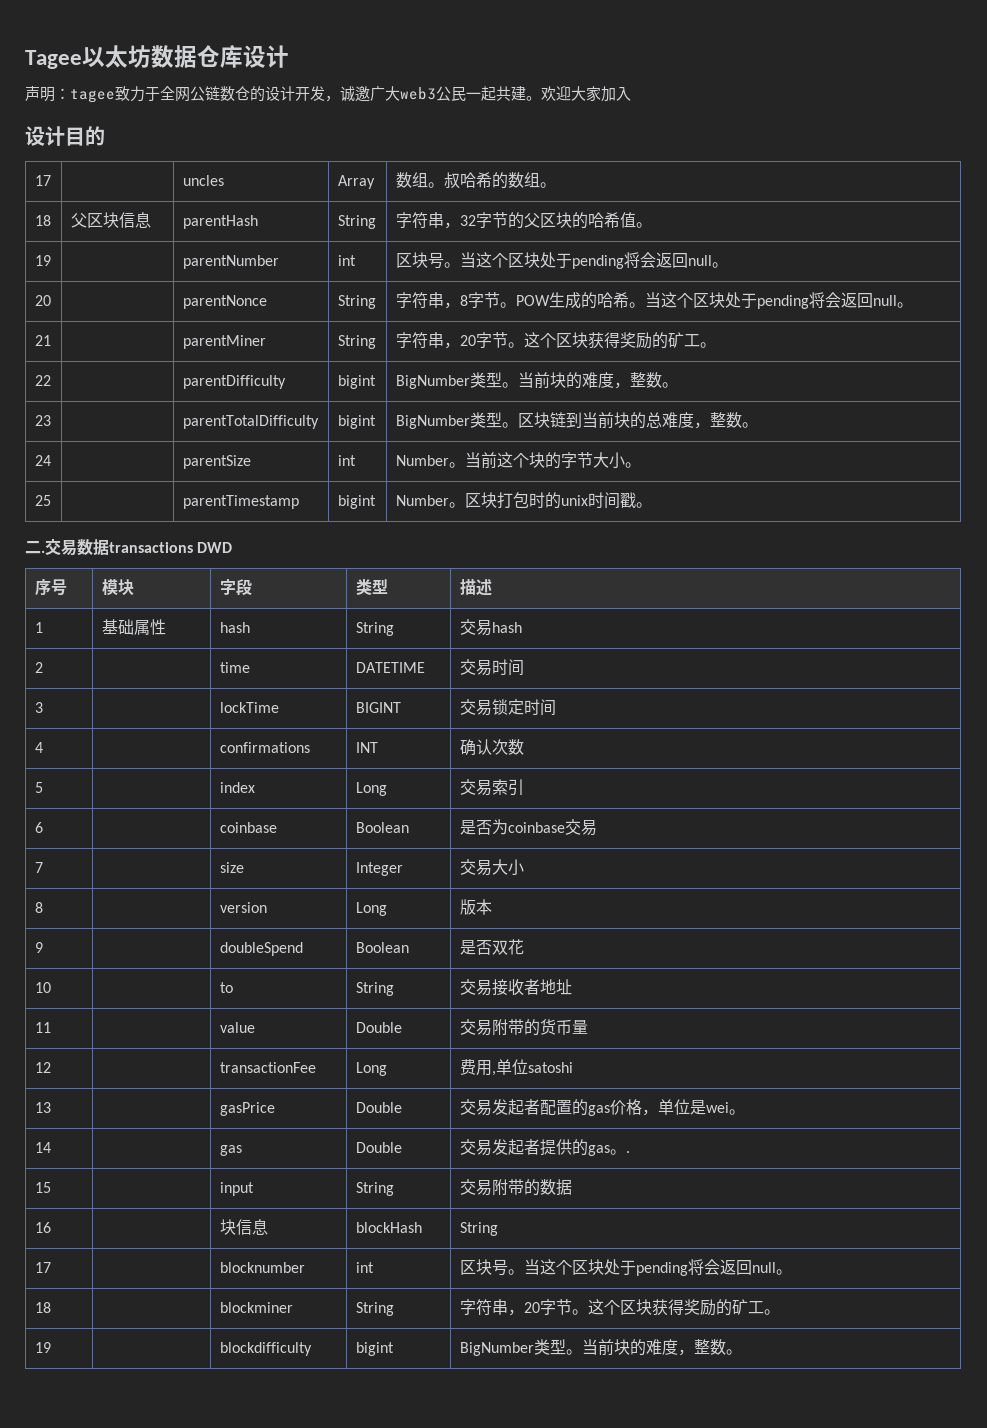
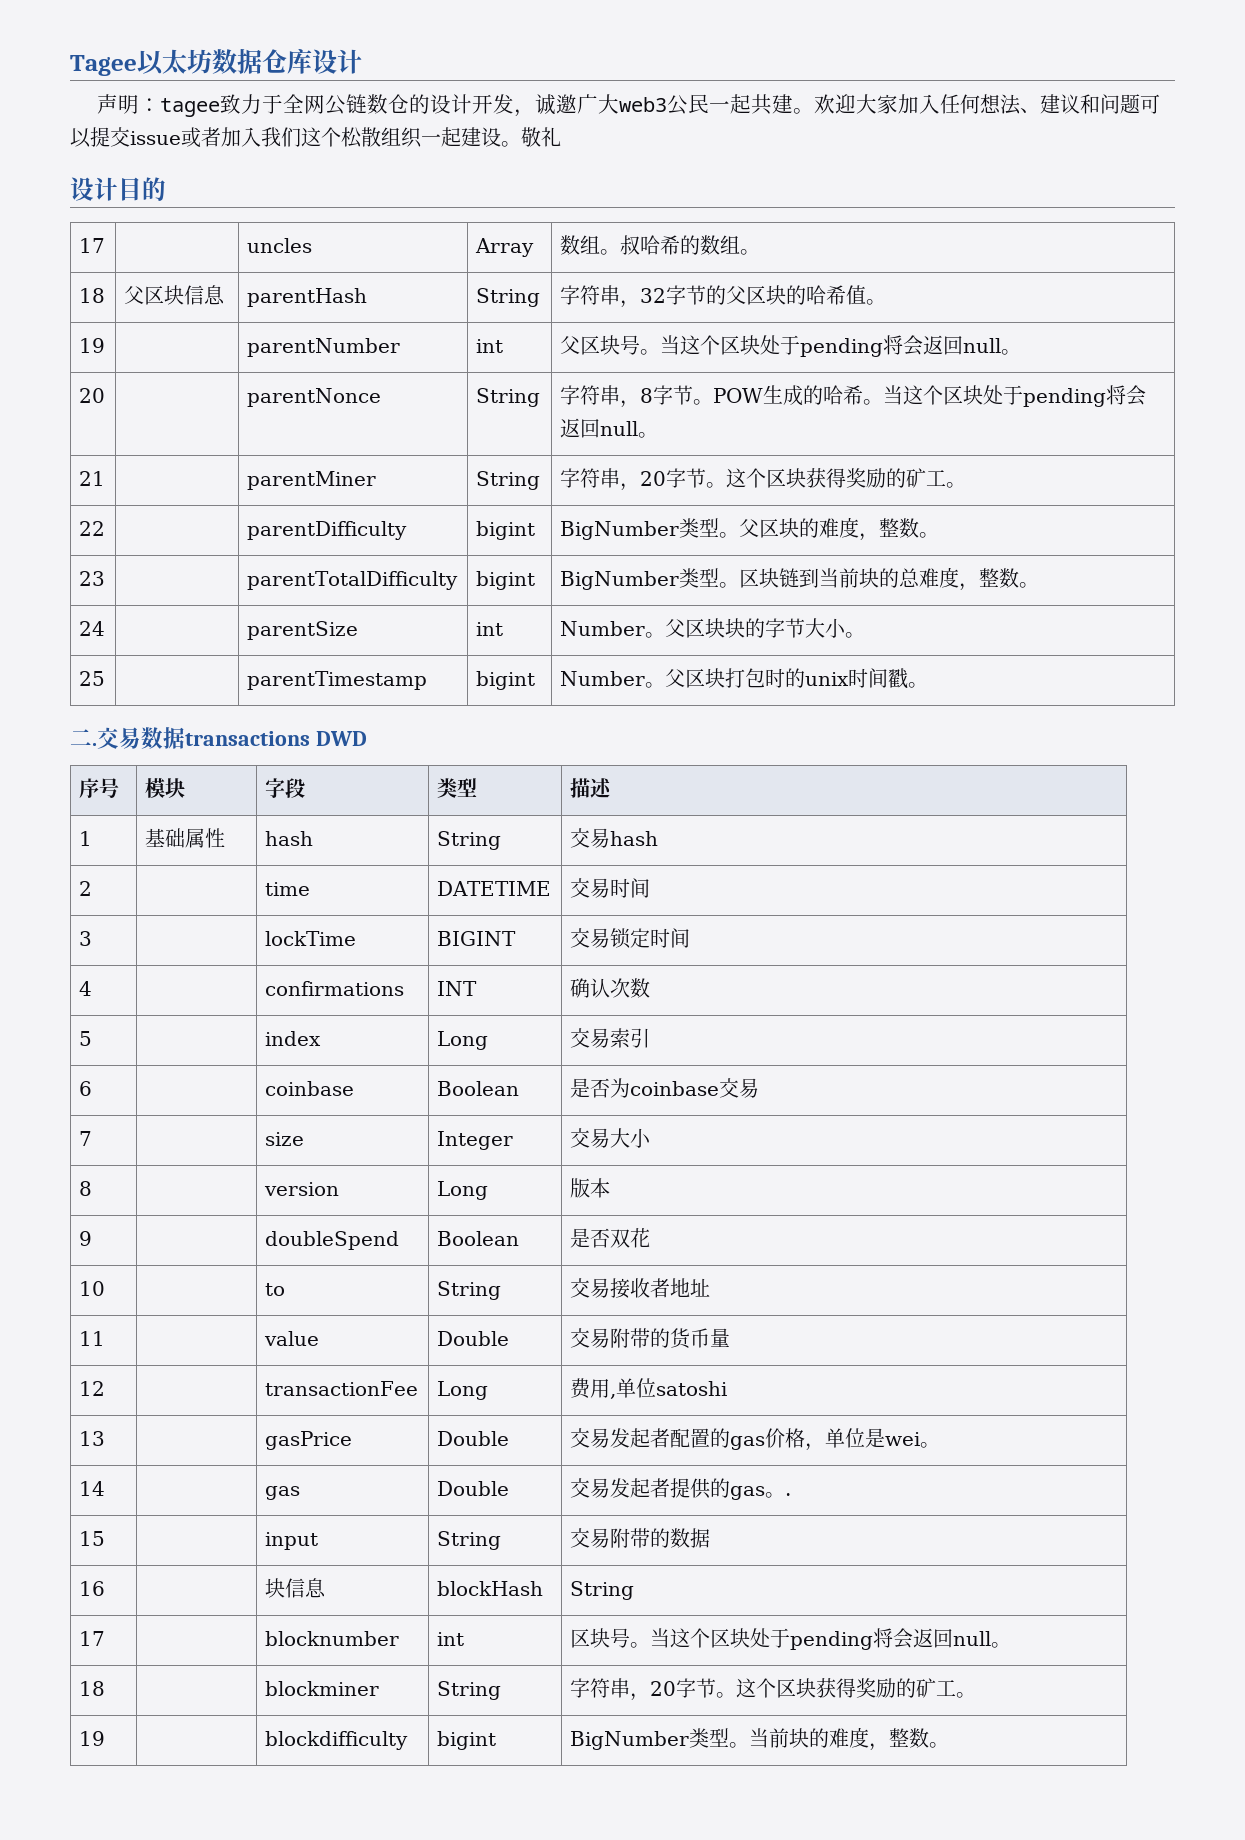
- 欢迎大家加入
+ 欢迎大家加入任何想法、建议和问题可以提交issue或者加入我们这个松散组织一起建设。敬礼
- 19 | | parentNumber | int | 区块号。当这个区块处于pending将会返回null。
+ 19 | | parentNumber | int | 父区块号。当这个区块处于pending将会返回null。
- 22 | | parentDifficulty | bigint | BigNumber类型。当前块的难度，整数。
+ 22 | | parentDifficulty | bigint | BigNumber类型。父区块的难度，整数。
- 24 | | parentSize | int | Number。当前这个块的字节大小。
+ 24 | | parentSize | int | Number。父区块块的字节大小。
- 25 | | parentTimestamp | bigint | Number。区块打包时的unix时间戳。
+ 25 | | parentTimestamp | bigint | Number。父区块打包时的unix时间戳。

